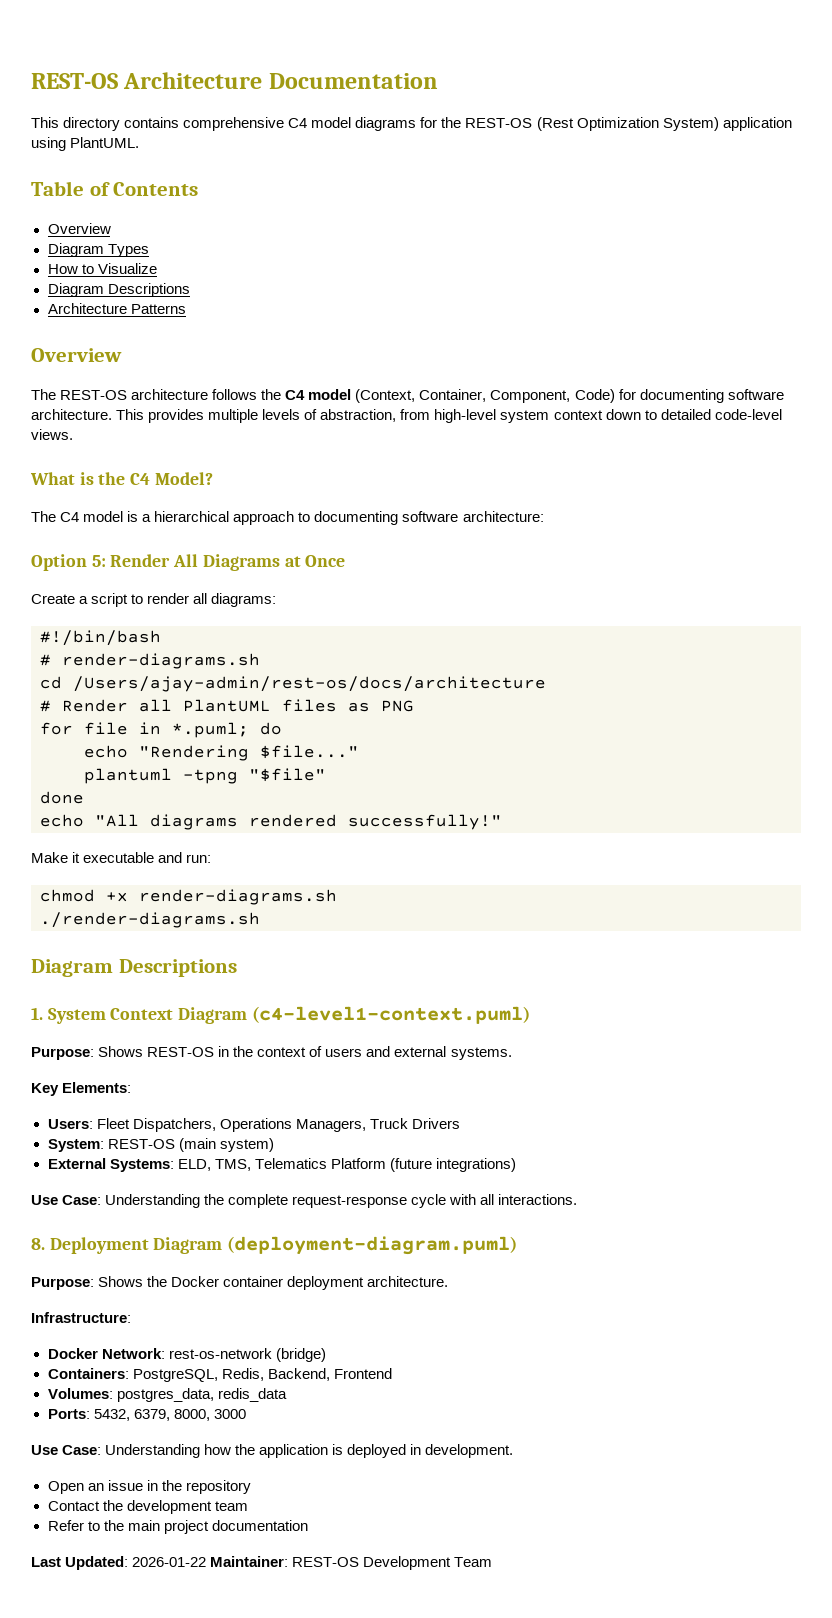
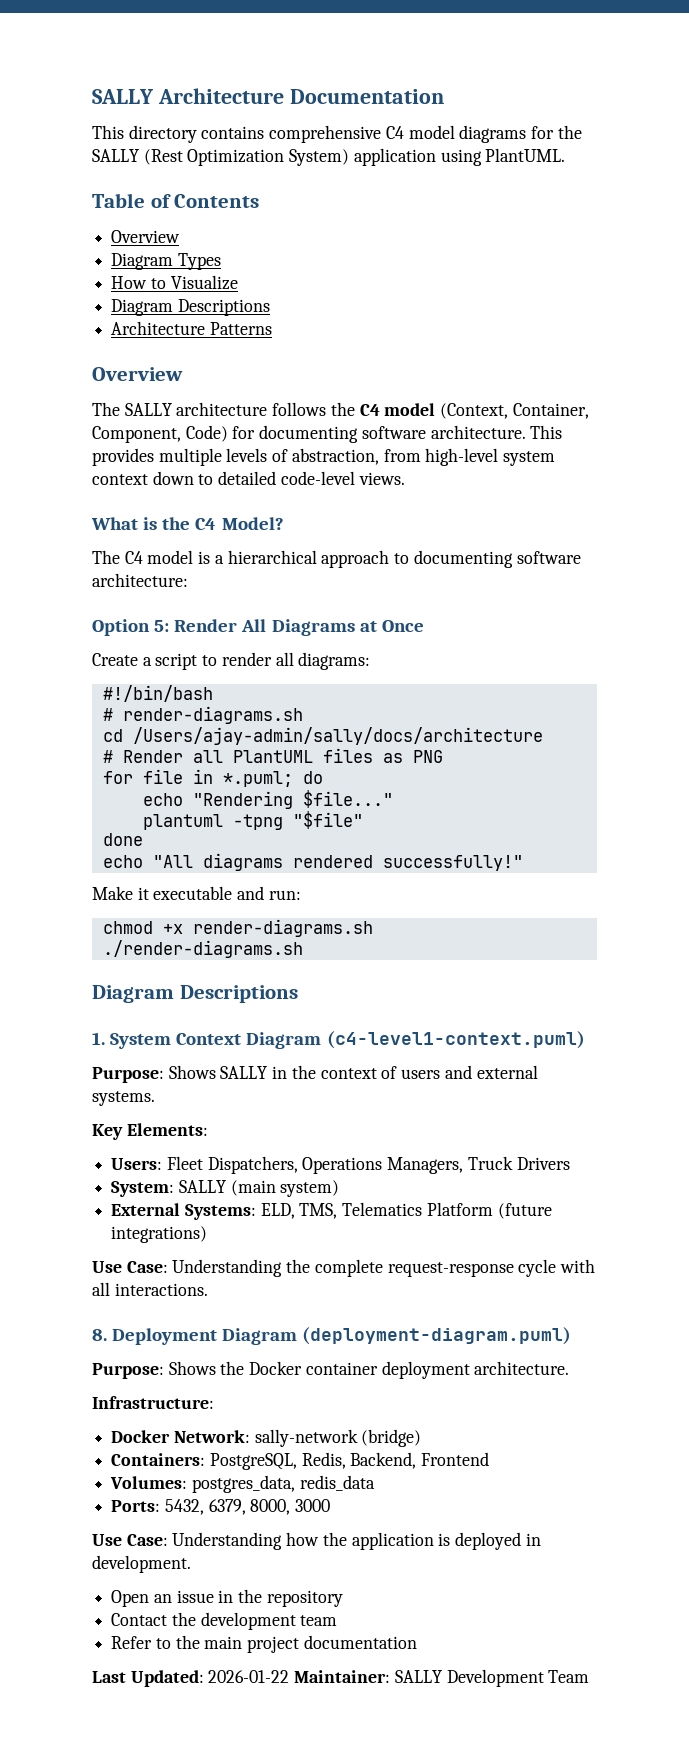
- REST-OS Architecture Documentation
+ SALLY Architecture Documentation
- This directory contains comprehensive C4 model diagrams for the REST-OS (Rest Optimization System) application using PlantUML.
+ This directory contains comprehensive C4 model diagrams for the SALLY (Rest Optimization System) application using PlantUML.
- The REST-OS architecture follows the C4 model (Context, Container, Component, Code) for documenting software architecture.
+ The SALLY architecture follows the C4 model (Context, Container, Component, Code) for documenting software architecture.
- cd /Users/ajay-admin/rest-os/docs/architecture
+ cd /Users/ajay-admin/sally/docs/architecture
- Purpose: Shows REST-OS in the context of users and external systems.
+ Purpose: Shows SALLY in the context of users and external systems.
- System: REST-OS (main system)
+ System: SALLY (main system)
- Docker Network: rest-os-network (bridge)
+ Docker Network: sally-network (bridge)
- Last Updated: 2026-01-22 Maintainer: REST-OS Development Team
+ Last Updated: 2026-01-22 Maintainer: SALLY Development Team

